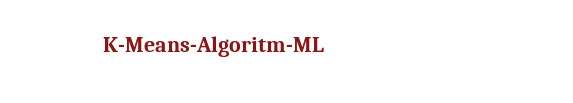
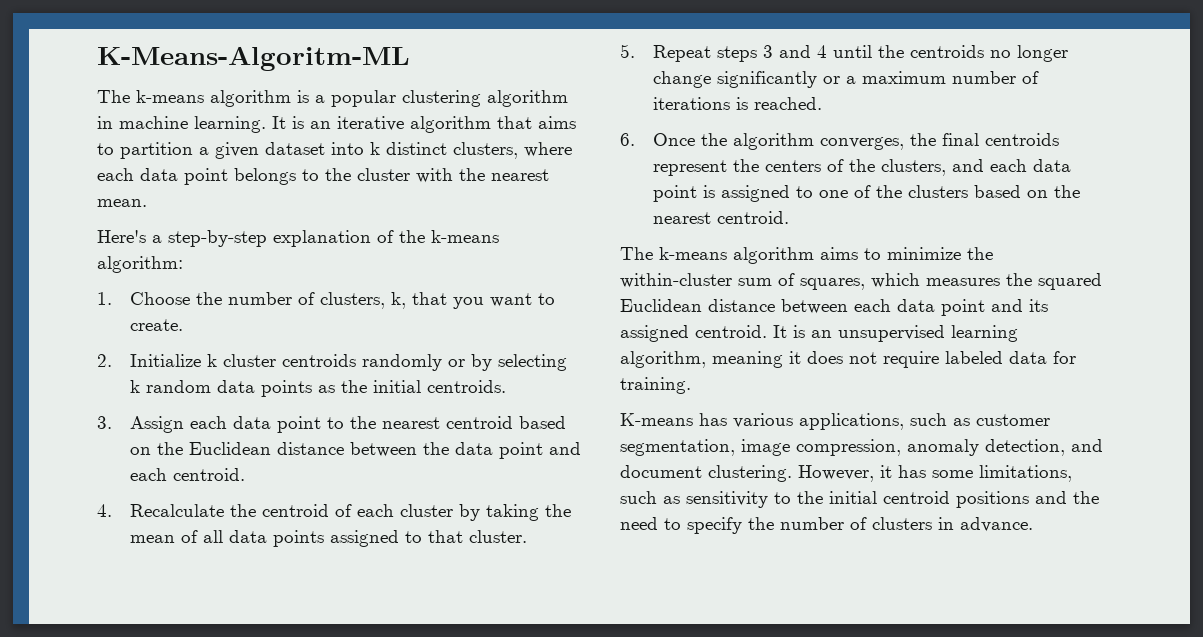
+ The k-means algorithm is a popular clustering algorithm in machine learning. It is an iterative algorithm that aims to partition a given dataset into k distinct clusters, where each data point belongs to the cluster with the nearest mean.
+ Here's a step-by-step explanation of the k-means algorithm:
+ 1. Choose the number of clusters, k, that you want to create.
+ 2. Initialize k cluster centroids randomly or by selecting k random data points as the initial centroids.
+ 3. Assign each data point to the nearest centroid based on the Euclidean distance between the data point and each centroid.
+ 4. Recalculate the centroid of each cluster by taking the mean of all data points assigned to that cluster.
+ 5. Repeat steps 3 and 4 until the centroids no longer change significantly or a maximum number of iterations is reached.
+ 6. Once the algorithm converges, the final centroids represent the centers of the clusters, and each data point is assigned to one of the clusters based on the nearest centroid.
+ The k-means algorithm aims to minimize the within-cluster sum of squares, which measures the squared Euclidean distance between each data point and its assigned centroid. It is an unsupervised learning algorithm, meaning it does not require labeled data for training.
+ K-means has various applications, such as customer segmentation, image compression, anomaly detection, and document clustering. However, it has some limitations, such as sensitivity to the initial centroid positions and the need to specify the number of clusters in advance.

